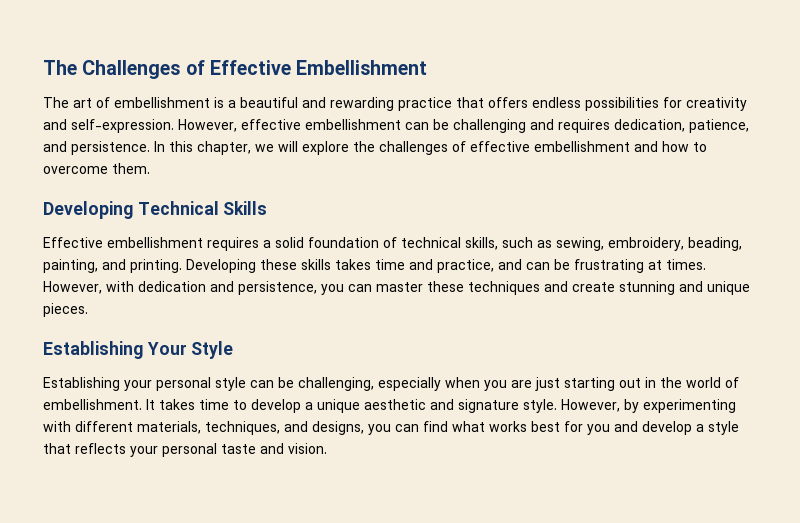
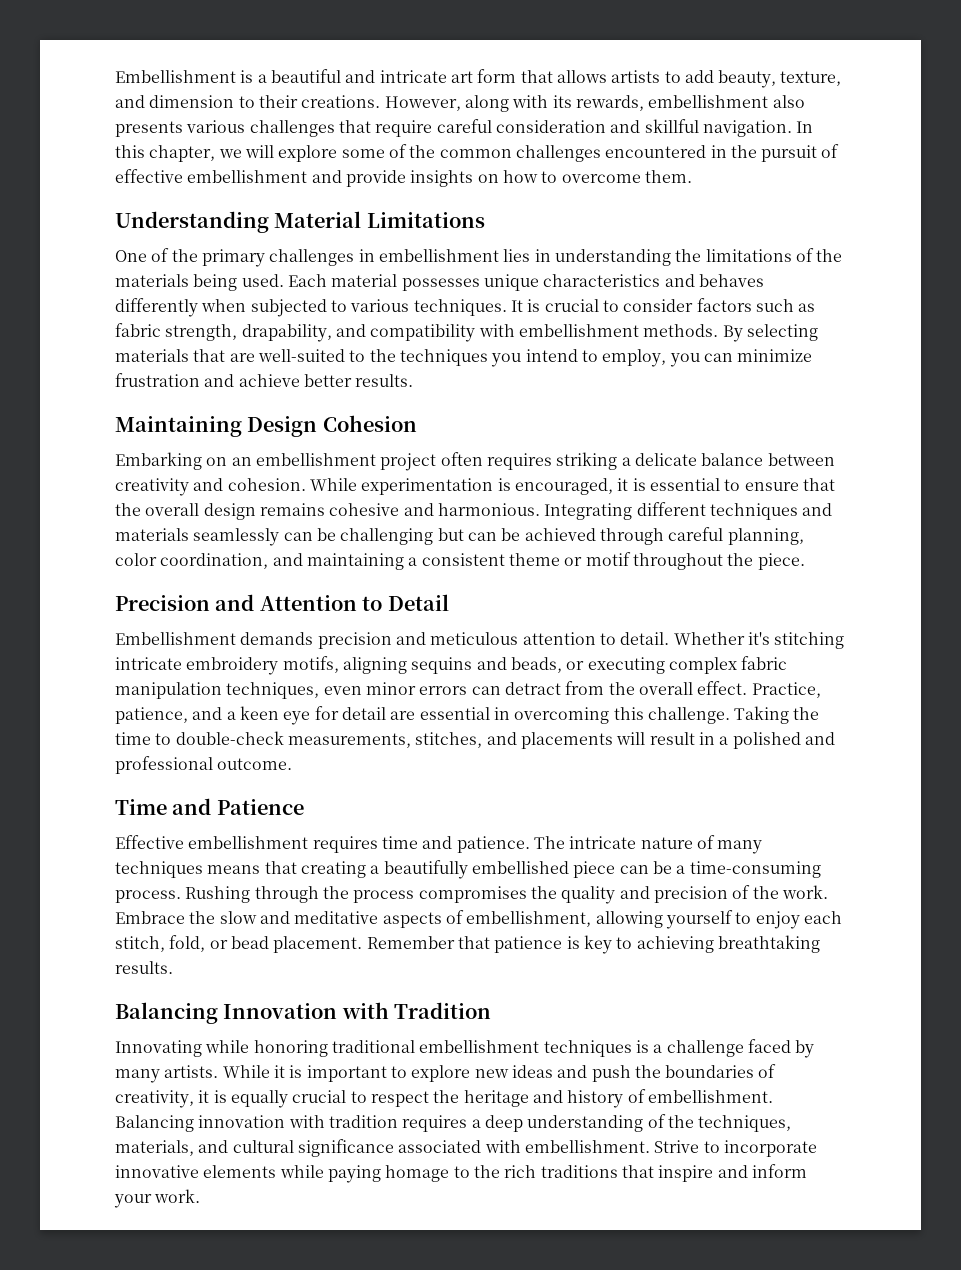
- The Challenges of Effective Embellishment
- The art of embellishment is a beautiful and rewarding practice that offers endless possibilities for creativity and self-expression. However, effective embellishment can be challenging and requires dedication, patience, and persistence.
+ Embellishment is a beautiful and intricate art form that allows artists to add beauty, texture, and dimension to their creations. However, along with its rewards, embellishment also presents various challenges that require careful consideration and skillful navigation.
- In this chapter, we will explore the challenges of effective embellishment and how to overcome them.
+ In this chapter, we will explore some of the common challenges encountered in the pursuit of effective embellishment and provide insights on how to overcome them.
- Developing Technical Skills
- Effective embellishment requires a solid foundation of technical skills, such as sewing, embroidery, beading, painting, and printing. Developing these skills takes time and practice, and can be frustrating at times. However, with dedication and persistence, you can master these techniques and create stunning and unique pieces.
- Establishing Your Style
- Establishing your personal style can be challenging, especially when you are just starting out in the world of embellishment. It takes time to develop a unique aesthetic and signature style. However, by experimenting with different materials, techniques, and designs, you can find what works best for you and develop a style that reflects your personal taste and vision.
+ Understanding Material Limitations
+ One of the primary challenges in embellishment lies in understanding the limitations of the materials being used. Each material possesses unique characteristics and behaves differently when subjected to various techniques. It is crucial to consider factors such as fabric strength, drapability, and compatibility with embellishment methods. By selecting materials that are well-suited to the techniques you intend to employ, you can minimize frustration and achieve better results.
+ Maintaining Design Cohesion
+ Embarking on an embellishment project often requires striking a delicate balance between creativity and cohesion. While experimentation is encouraged, it is essential to ensure that the overall design remains cohesive and harmonious. Integrating different techniques and materials seamlessly can be challenging but can be achieved through careful planning, color coordination, and maintaining a consistent theme or motif throughout the piece.
+ Precision and Attention to Detail
+ Embellishment demands precision and meticulous attention to detail. Whether it's stitching intricate embroidery motifs, aligning sequins and beads, or executing complex fabric manipulation techniques, even minor errors can detract from the overall effect. Practice, patience, and a keen eye for detail are essential in overcoming this challenge. Taking the time to double-check measurements, stitches, and placements will result in a polished and professional outcome.
+ Time and Patience
+ Effective embellishment requires time and patience. The intricate nature of many techniques means that creating a beautifully embellished piece can be a time-consuming process. Rushing through the process compromises the quality and precision of the work. Embrace the slow and meditative aspects of embellishment, allowing yourself to enjoy each stitch, fold, or bead placement. Remember that patience is key to achieving breathtaking results.
+ Balancing Innovation with Tradition
+ Innovating while honoring traditional embellishment techniques is a challenge faced by many artists. While it is important to explore new ideas and push the boundaries of creativity, it is equally crucial to respect the heritage and history of embellishment. Balancing innovation with tradition requires a deep understanding of the techniques, materials, and cultural significance associated with embellishment. Strive to incorporate innovative elements while paying homage to the rich traditions that inspire and inform your work.

